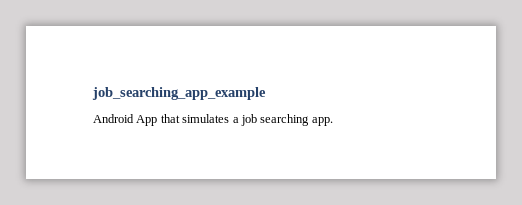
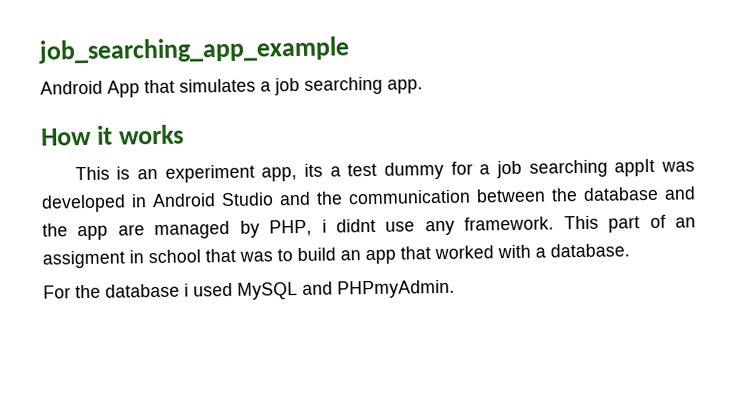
+ How it works
+ This is an experiment app, its a test dummy for a job searching appIt was developed in Android Studio and the communication between the database and the app are managed by PHP, i didnt use any framework. This part of an assigment in school that was to build an app that worked with a database.
+ For the database i used MySQL and PHPmyAdmin.

